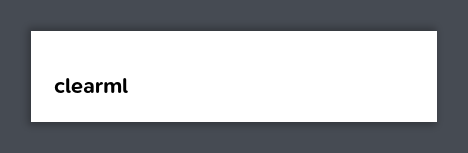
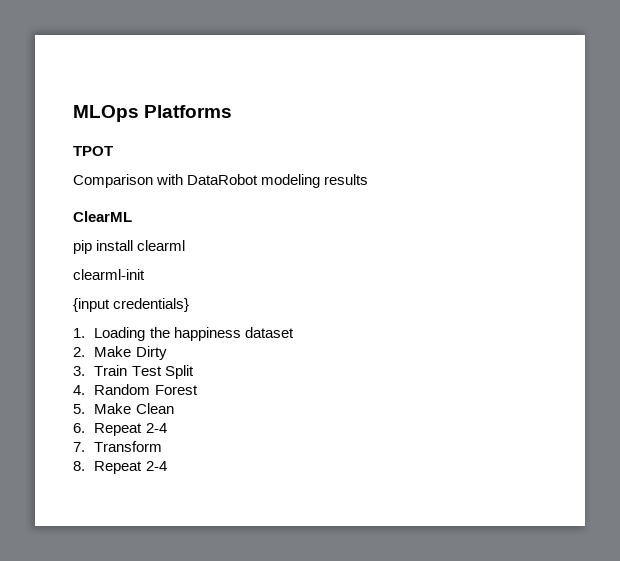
- clearml
+ MLOps Platforms
+ TPOT
+ Comparison with DataRobot modeling results
+ ClearML
+ pip install clearml
+ clearml-init
+ {input credentials}
+ 1. Loading the happiness dataset
+ 2. Make Dirty
+ 3. Train Test Split
+ 4. Random Forest
+ 5. Make Clean
+ 6. Repeat 2-4
+ 7. Transform
+ 8. Repeat 2-4

